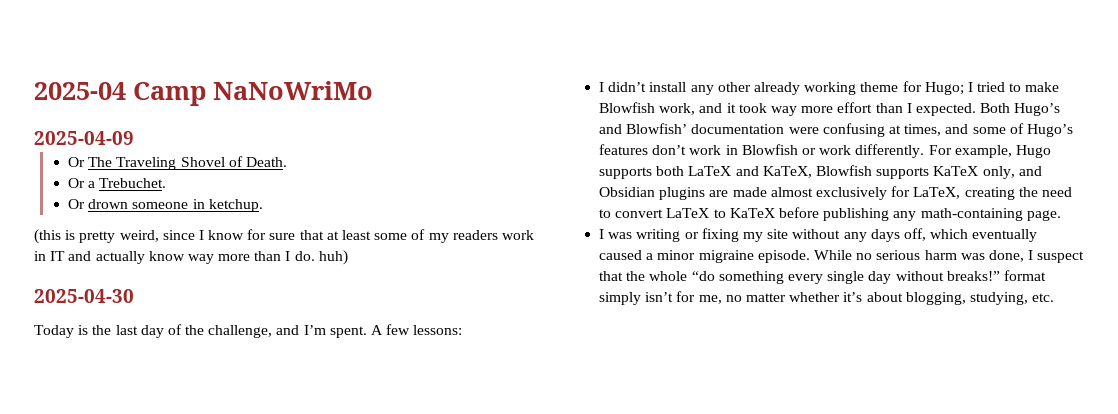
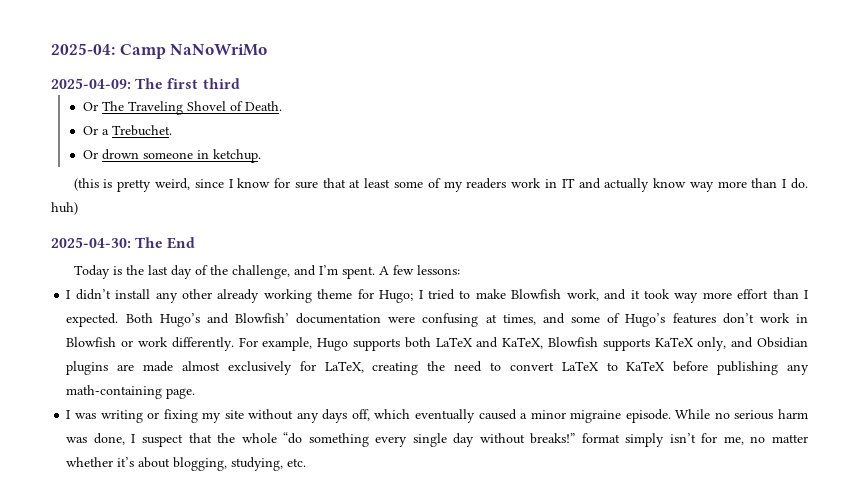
- 2025-04 Camp NaNoWriMo
+ 2025-04: Camp NaNoWriMo
- 2025-04-09
+ 2025-04-09: The first third
- 2025-04-30
+ 2025-04-30: The End

